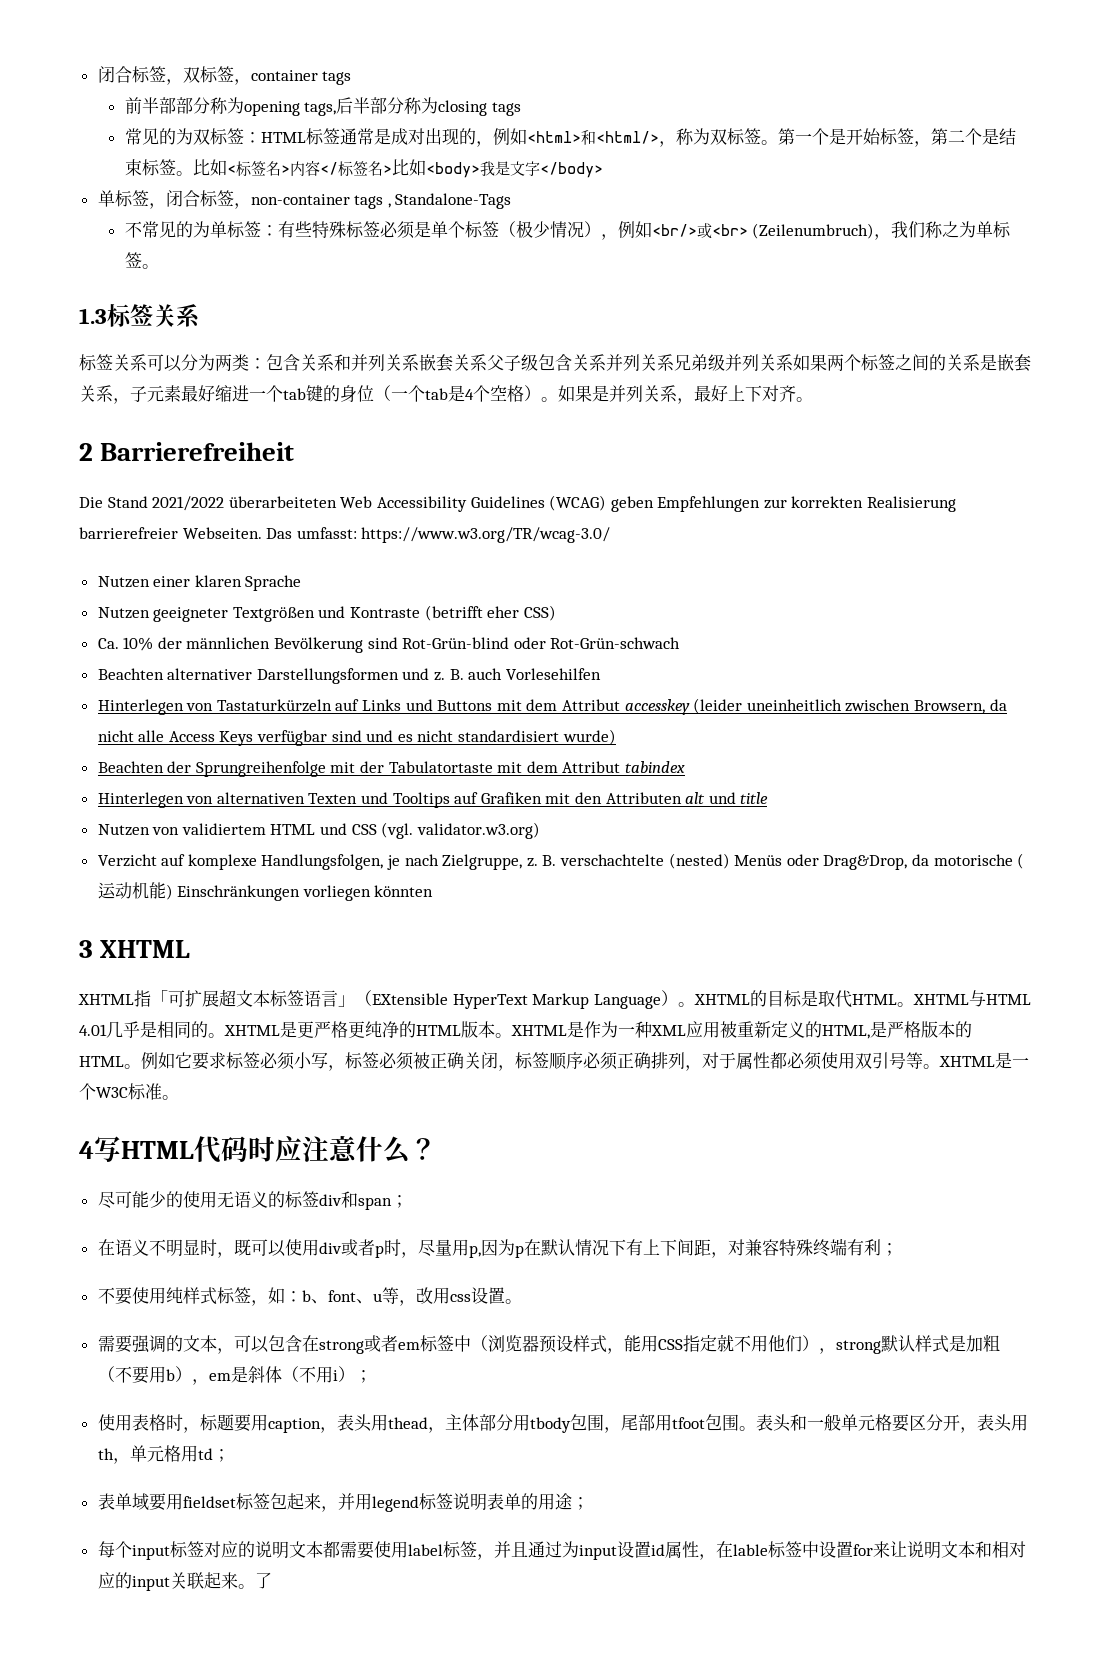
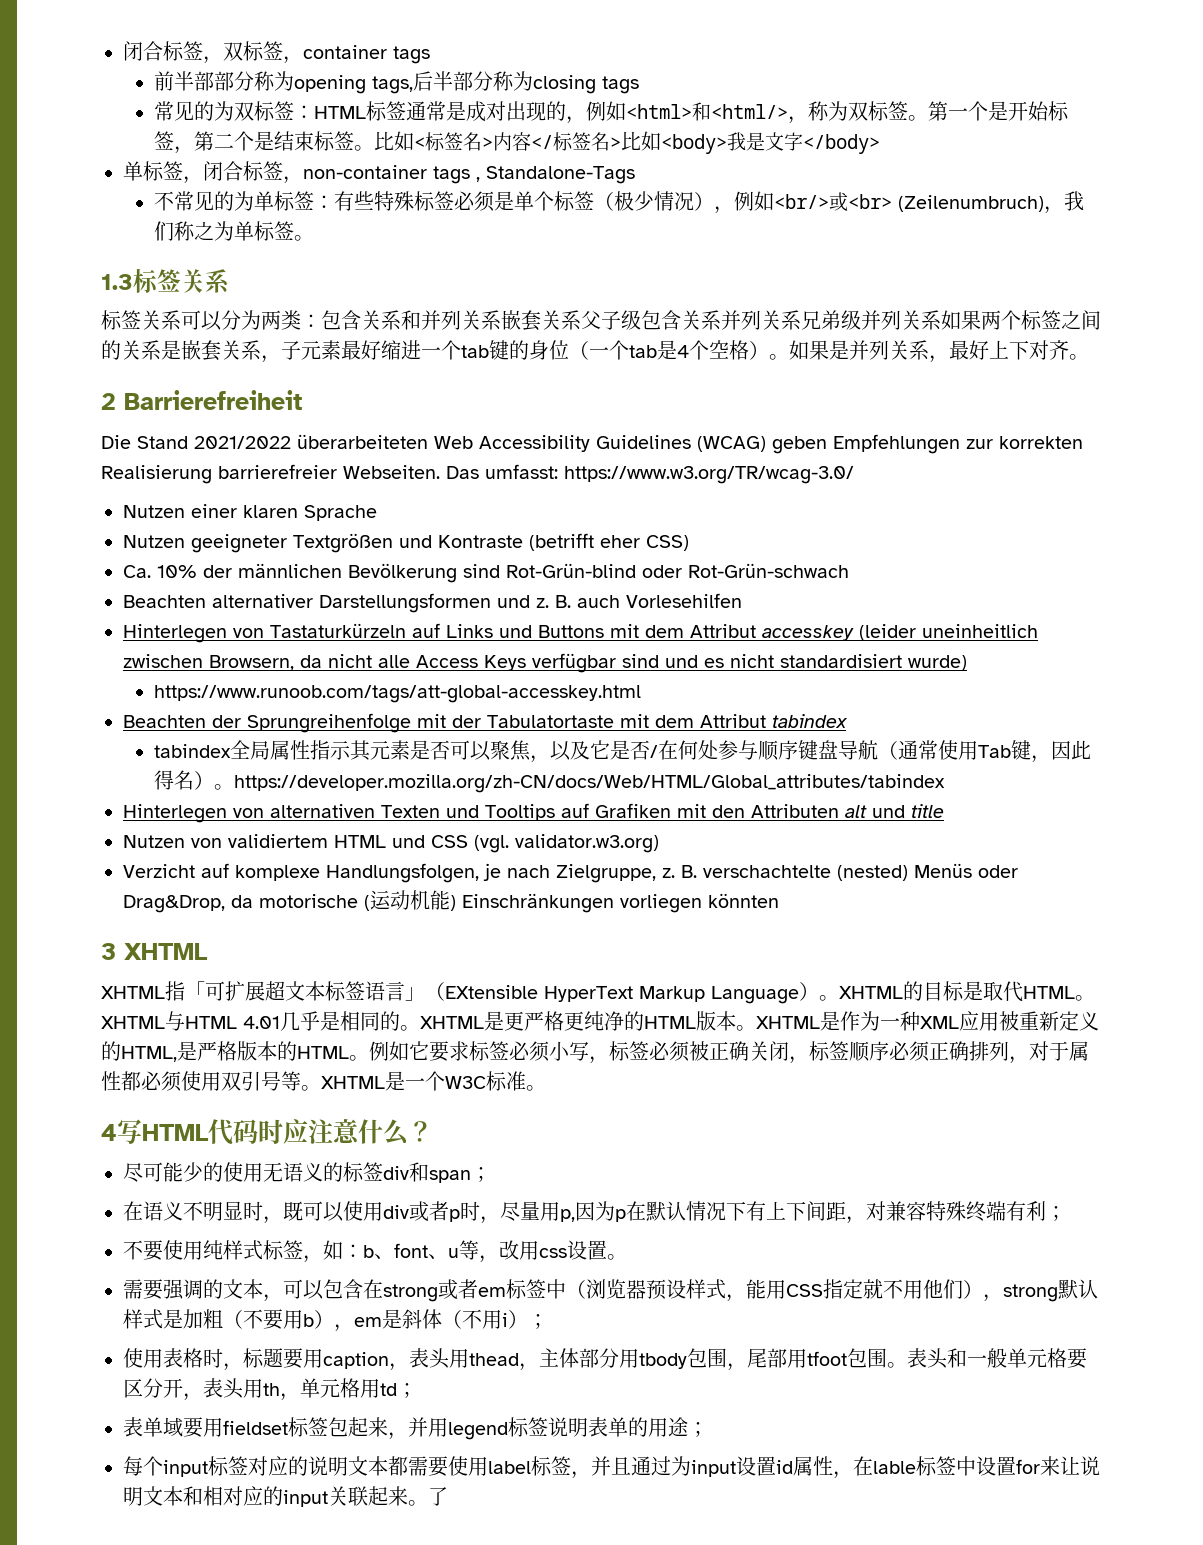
+ https://www.runoob.com/tags/att-global-accesskey.html
+ tabindex全局属性指示其元素是否可以聚焦，以及它是否/在何处参与顺序键盘导航（通常使用Tab键，因此得名）。https://developer.mozilla.org/zh-CN/docs/Web/HTML/Global_attributes/tabindex

